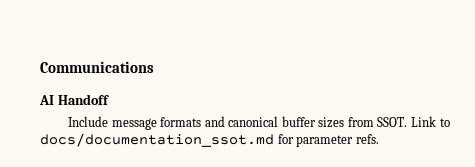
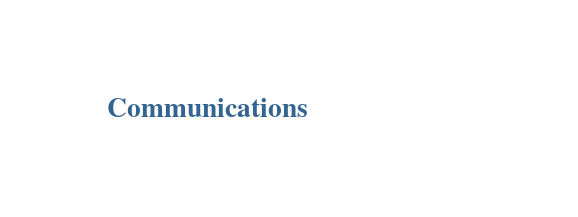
- AI Handoff
- Include message formats and canonical buffer sizes from SSOT. Link to docs/documentation_ssot.md for parameter refs.

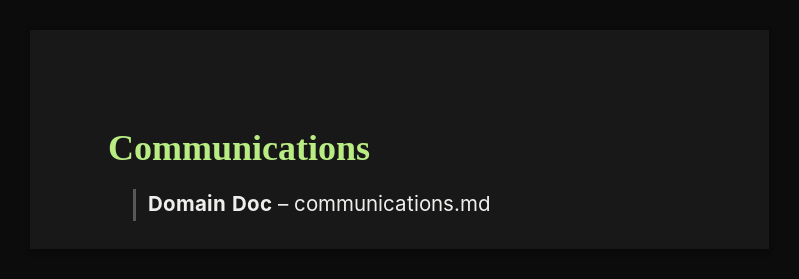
+ Domain Doc – communications.md

